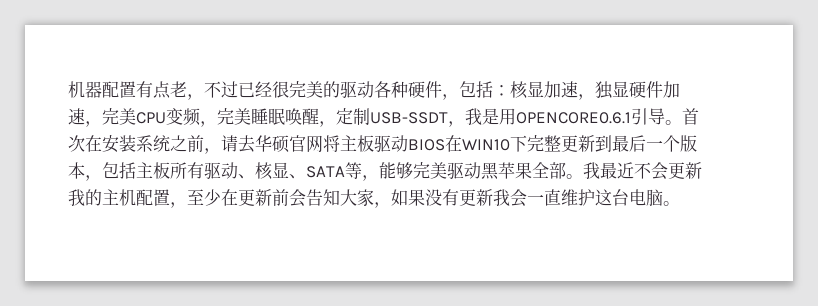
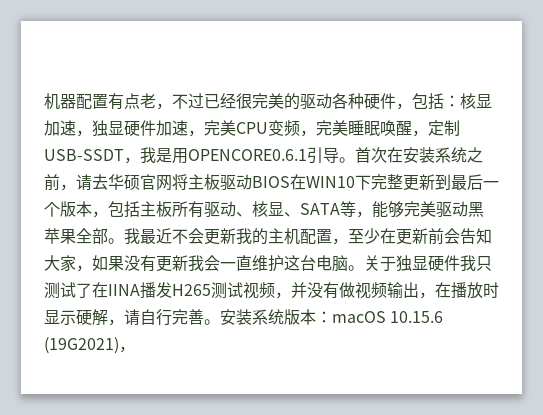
+ 关于独显硬件我只测试了在IINA播发H265测试视频，并没有做视频输出，在播放时显示硬解，请自行完善。安装系统版本：macOS 10.15.6 (19G2021)，

